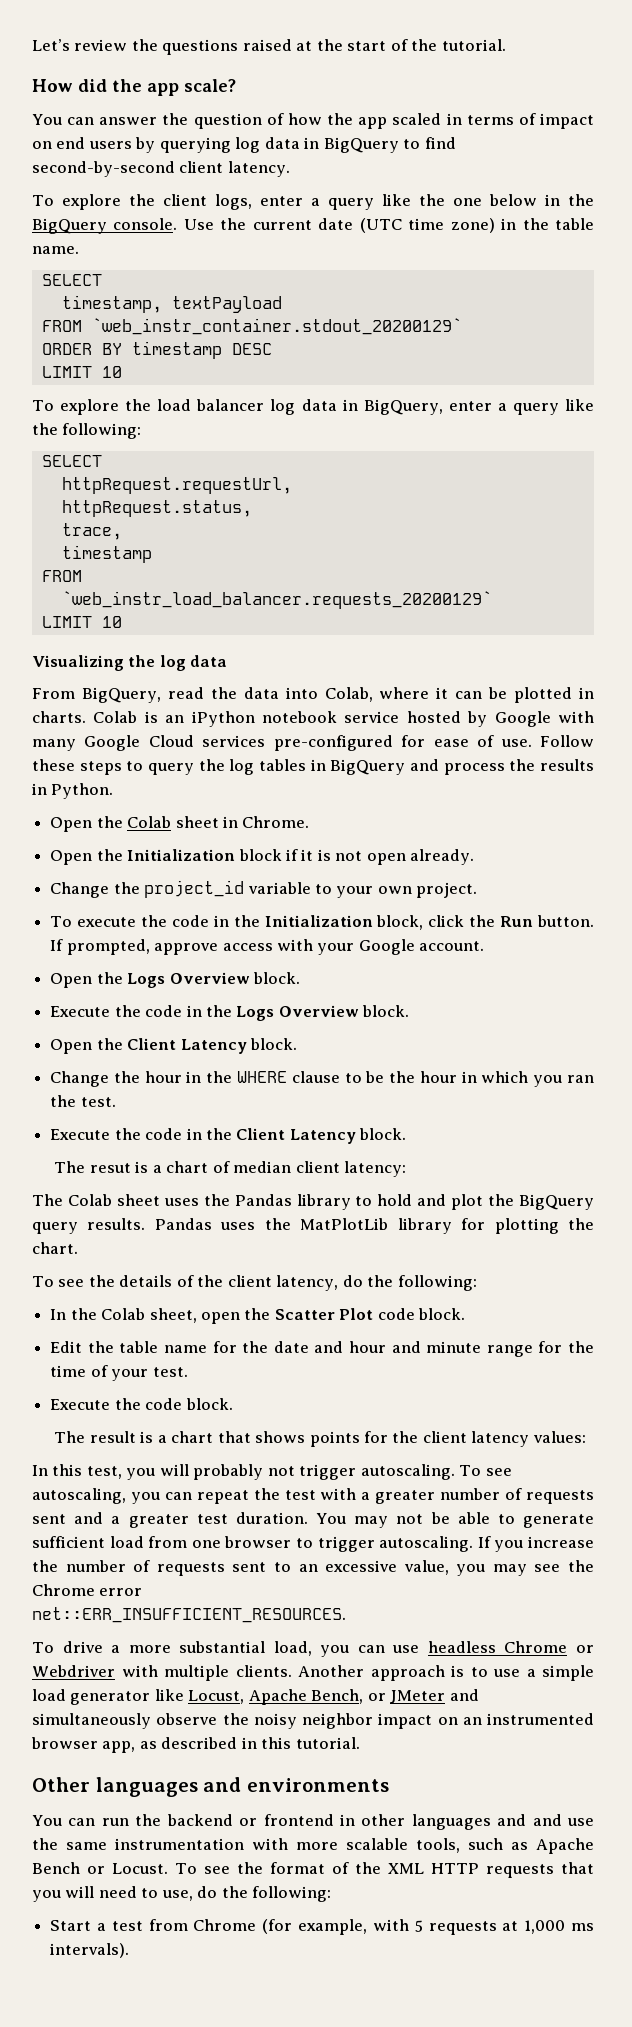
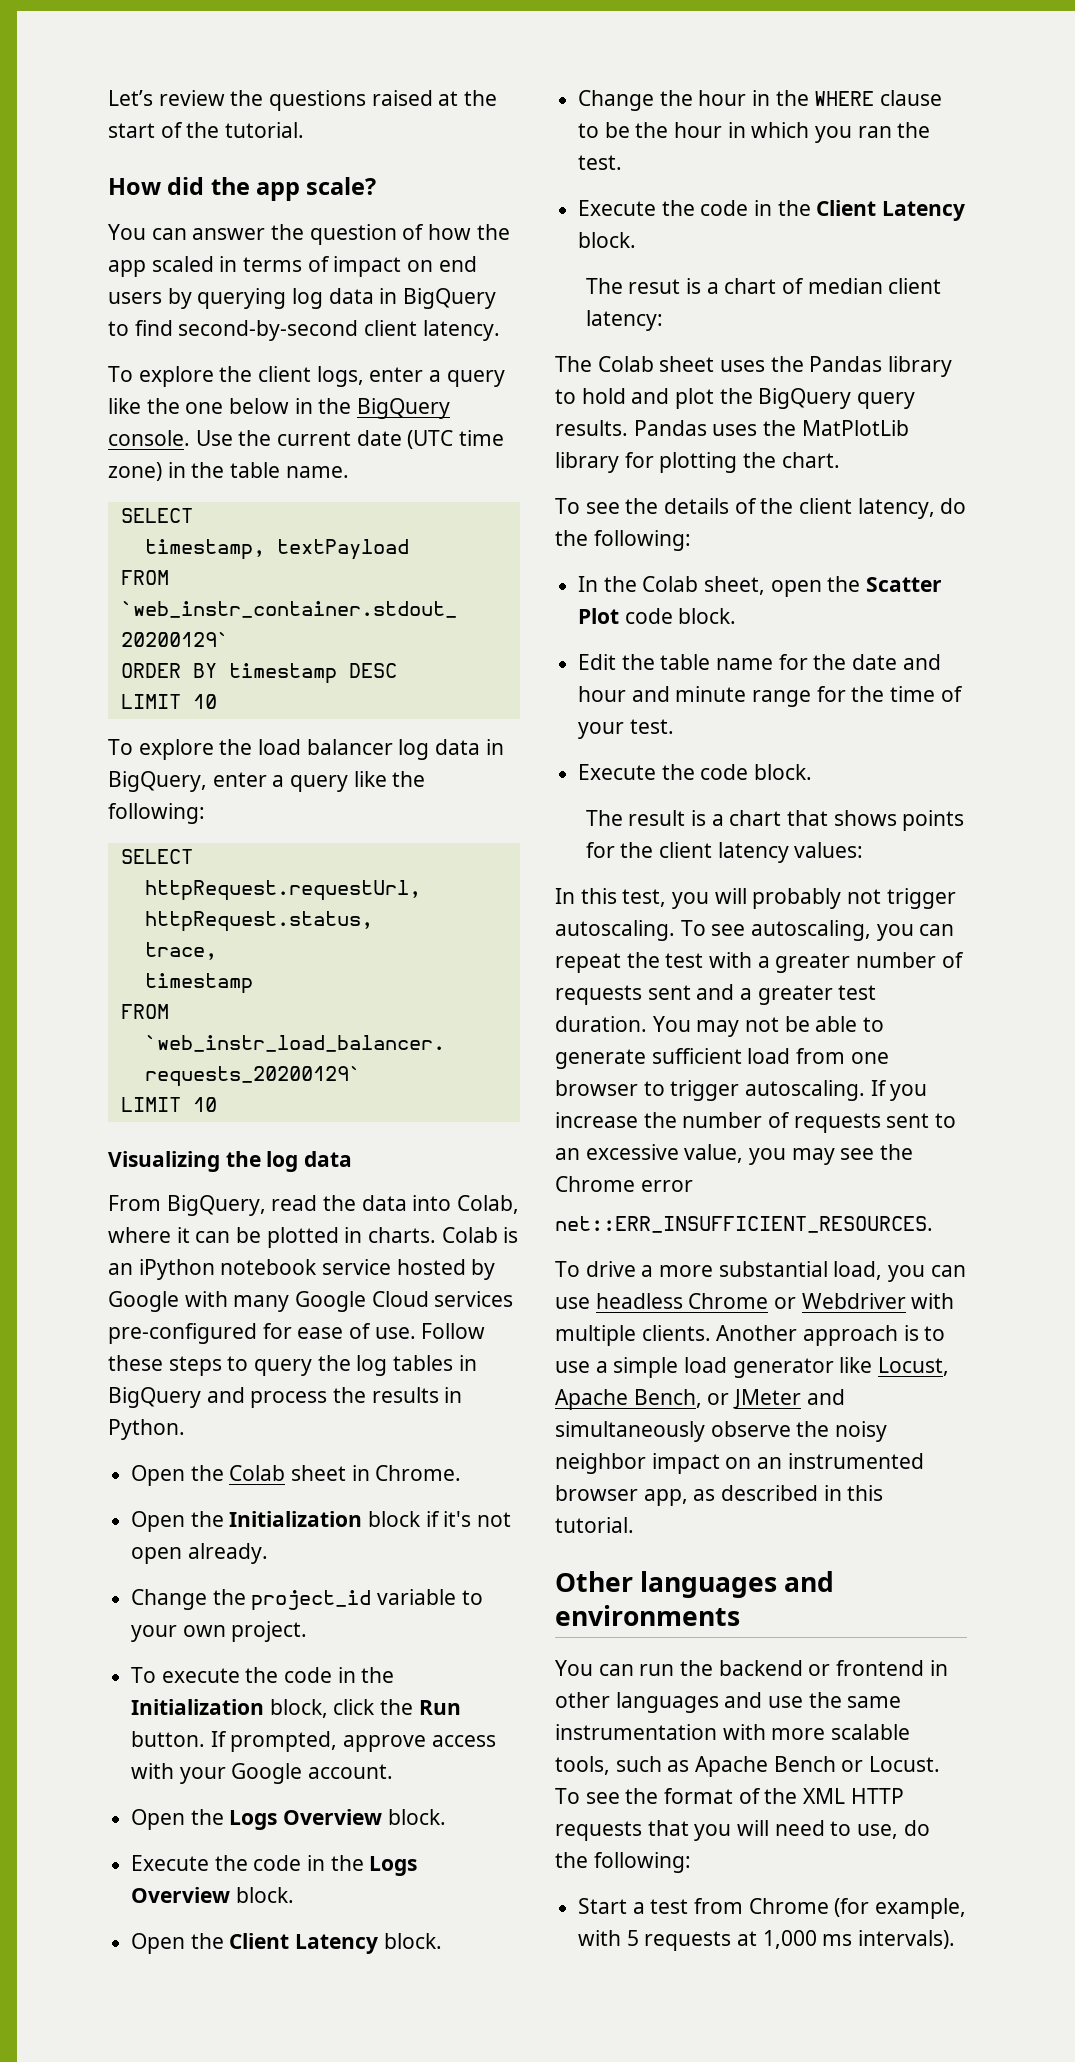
- Open the Initialization block if it is not open already.
+ Open the Initialization block if it's not open already.
- You can run the backend or frontend in other languages and and use the same instrumentation with more scalable tools, such as Apache Bench or Locust.
+ You can run the backend or frontend in other languages and use the same instrumentation with more scalable tools, such as Apache Bench or Locust.

